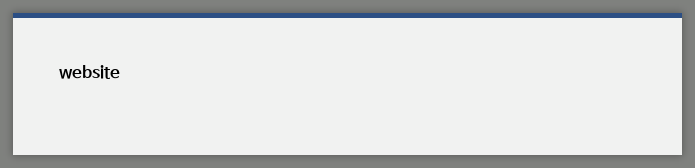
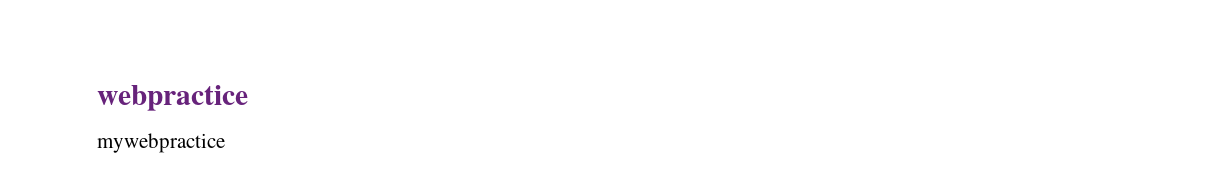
- website
+ webpractice
+ mywebpractice

